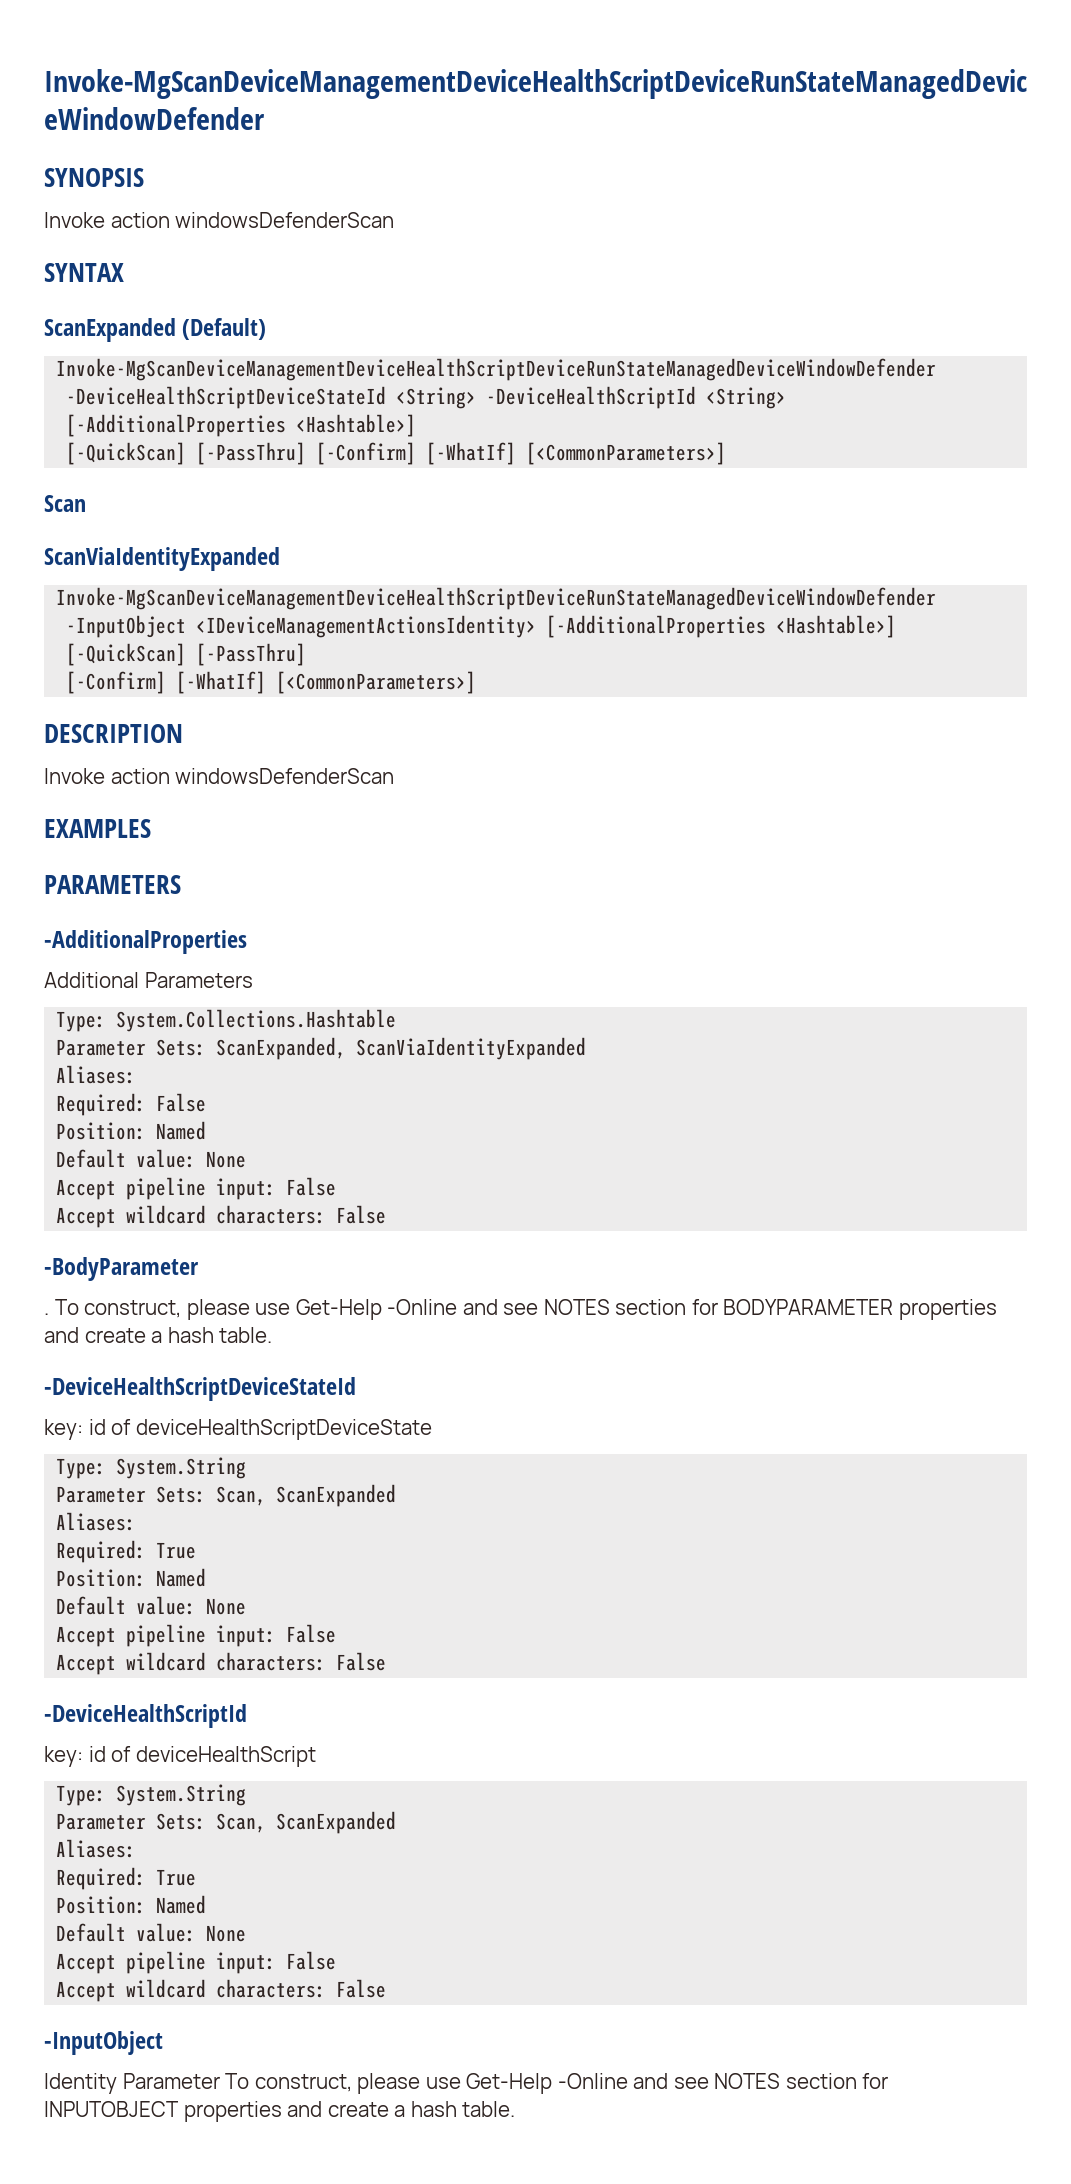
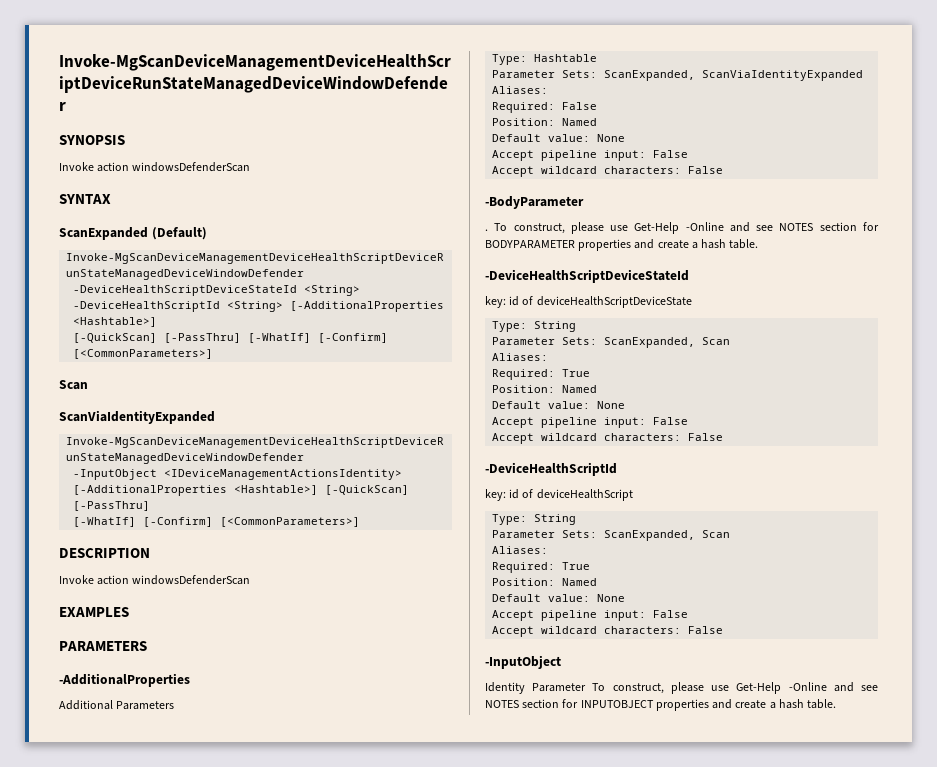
- [-QuickScan] [-PassThru] [-Confirm] [-WhatIf] [<CommonParameters>]
+ [-QuickScan] [-PassThru] [-WhatIf] [-Confirm] [<CommonParameters>]
  -InputObject <IDeviceManagementActionsIdentity> [-AdditionalProperties <Hashtable>] [-QuickScan] [-PassThru]
- [-Confirm] [-WhatIf] [<CommonParameters>]
+ [-WhatIf] [-Confirm] [<CommonParameters>]
- Type: System.Collections.Hashtable
+ Type: Hashtable
  key: id of deviceHealthScriptDeviceState
- Type: System.String
- Parameter Sets: Scan, ScanExpanded
+ Type: String
+ Parameter Sets: ScanExpanded, Scan
  key: id of deviceHealthScript
- Type: System.String
- Parameter Sets: Scan, ScanExpanded
+ Type: String
+ Parameter Sets: ScanExpanded, Scan

